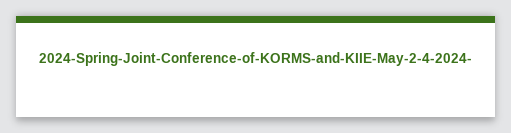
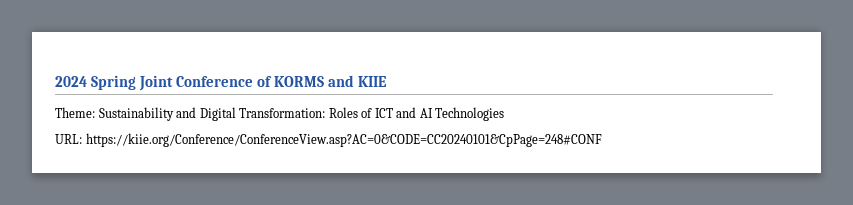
- 2024-Spring-Joint-Conference-of-KORMS-and-KIIE-May-2-4-2024-
+ 2024 Spring Joint Conference of KORMS and KIIE
+ Theme: Sustainability and Digital Transformation: Roles of ICT and AI Technologies
+ URL: https://kiie.org/Conference/ConferenceView.asp?AC=0&CODE=CC20240101&CpPage=248#CONF

